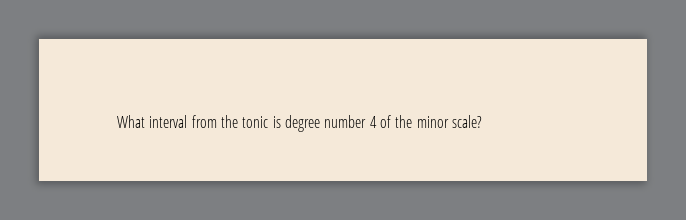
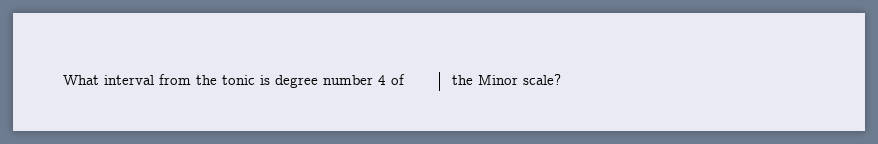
- What interval from the tonic is degree number 4 of the minor scale?
+ What interval from the tonic is degree number 4 of the Minor scale?

